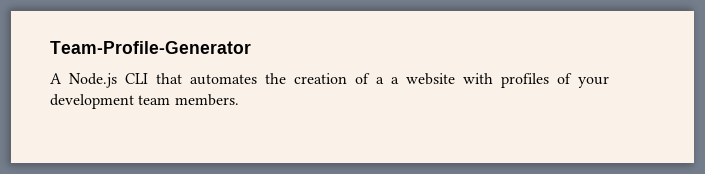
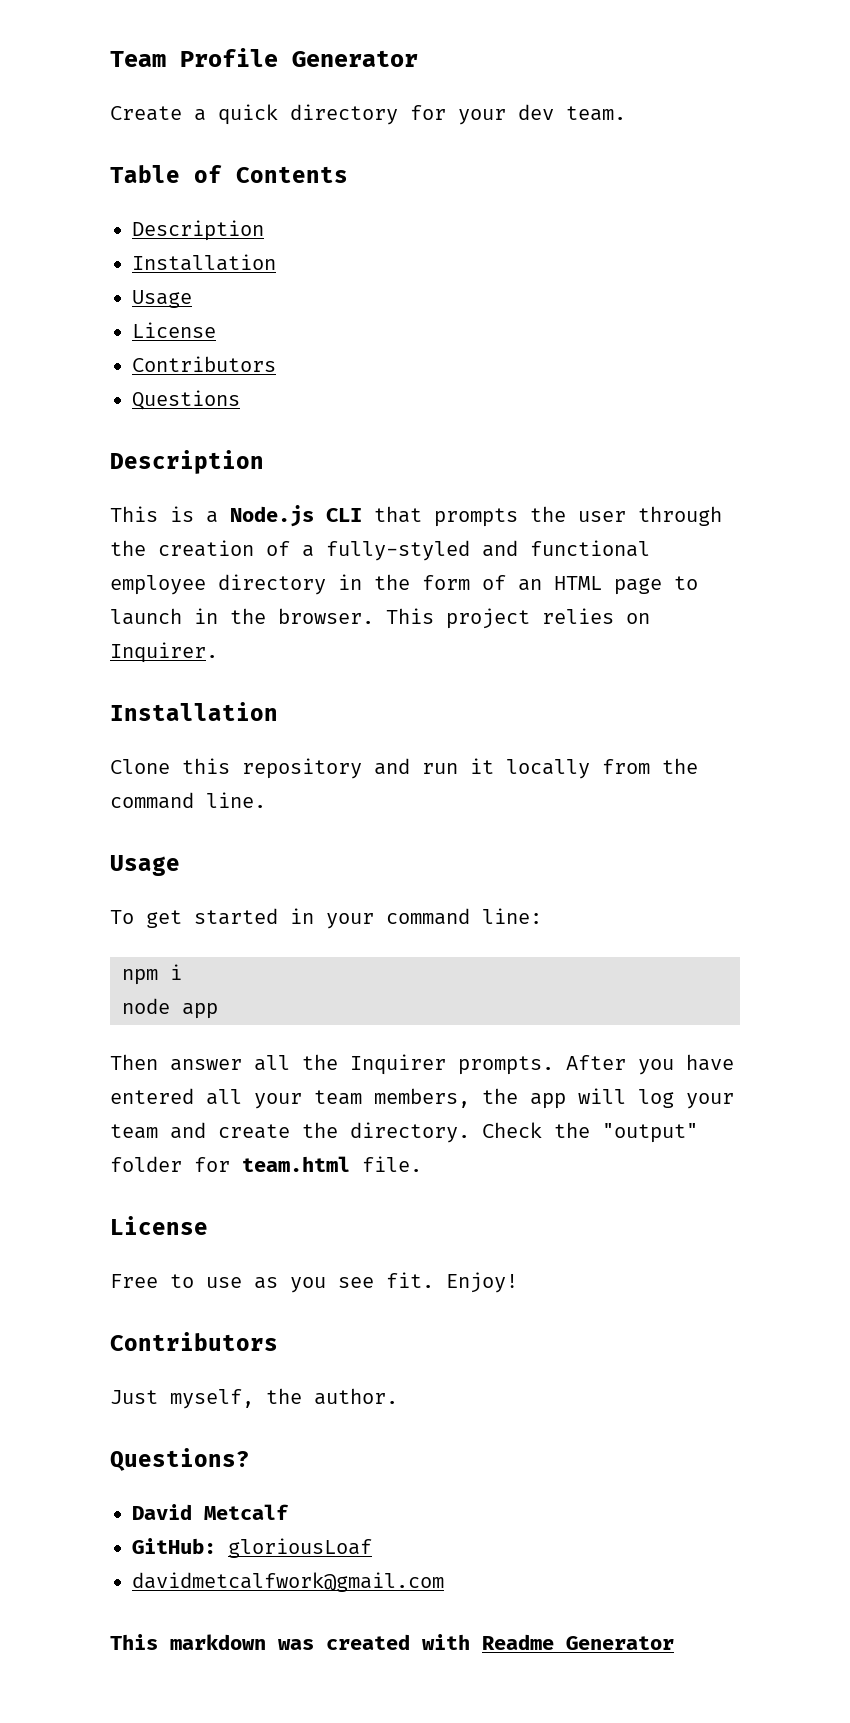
- Team-Profile-Generator
- A Node.js CLI that automates the creation of a a website with profiles of your development team members.
+ Team Profile Generator
+ Create a quick directory for your dev team.
+ Table of Contents
+ Description
+ Installation
+ Usage
+ License
+ Contributors
+ Questions
+ Description
+ This is a Node.js CLI that prompts the user through the creation of a fully-styled and functional employee directory in the form of an HTML page to launch in the browser. This project relies on Inquirer.
+ Installation
+ Clone this repository and run it locally from the command line.
+ Usage
+ To get started in your command line:
+ npm i
+ node app
+ Then answer all the Inquirer prompts. After you have entered all your team members, the app will log your team and create the directory. Check the "output" folder for team.html file.
+ License
+ Free to use as you see fit. Enjoy!
+ Contributors
+ Just myself, the author.
+ Questions?
+ David Metcalf
+ GitHub: gloriousLoaf
+ davidmetcalfwork@gmail.com
+ This markdown was created with Readme Generator

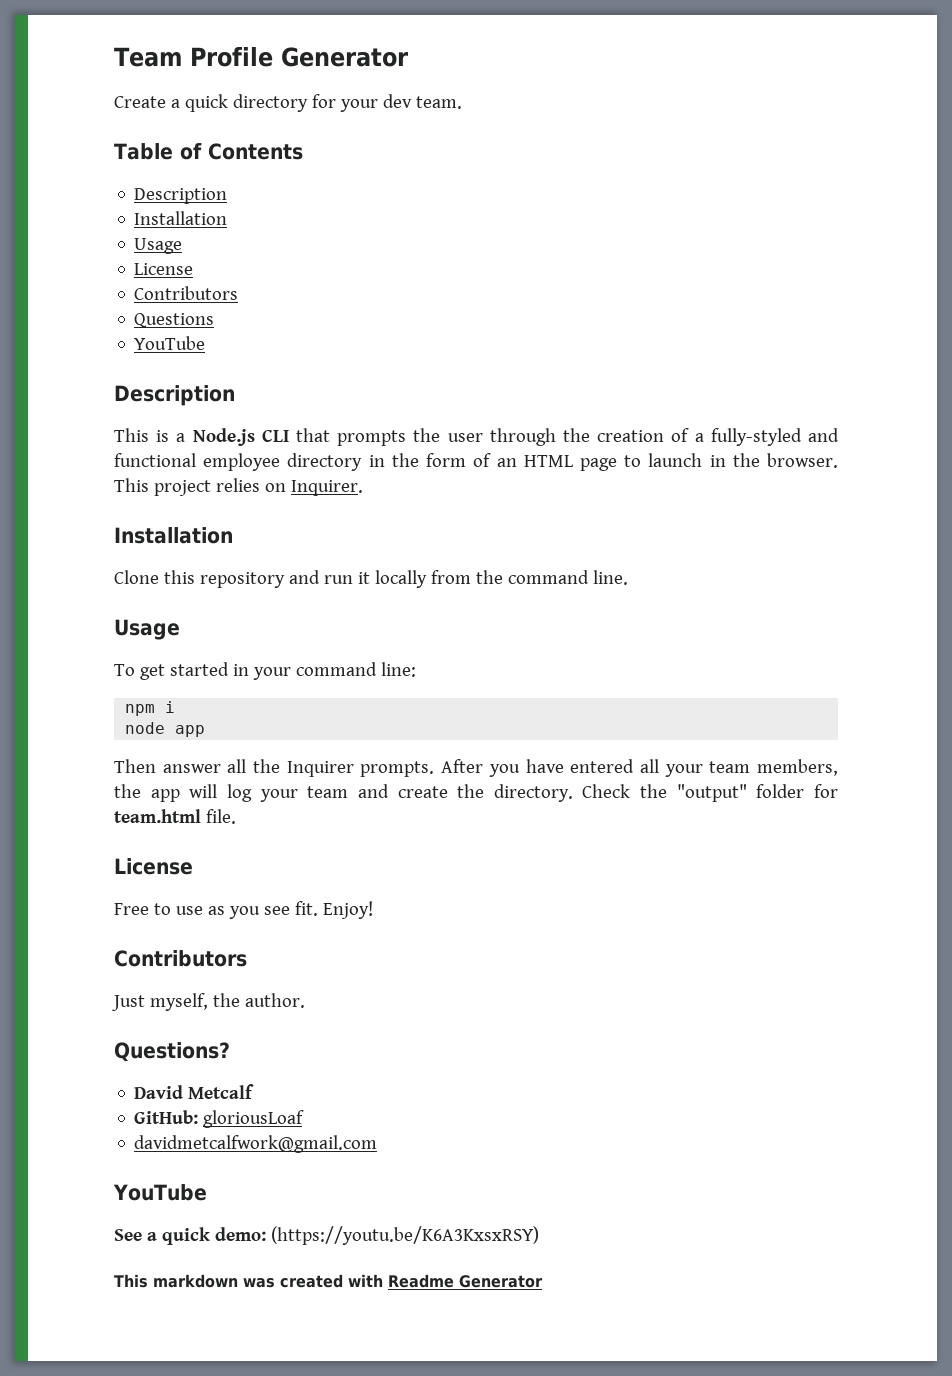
  Questions
+ YouTube
  davidmetcalfwork@gmail.com
+ YouTube
+ See a quick demo: (https://youtu.be/K6A3KxsxRSY)

